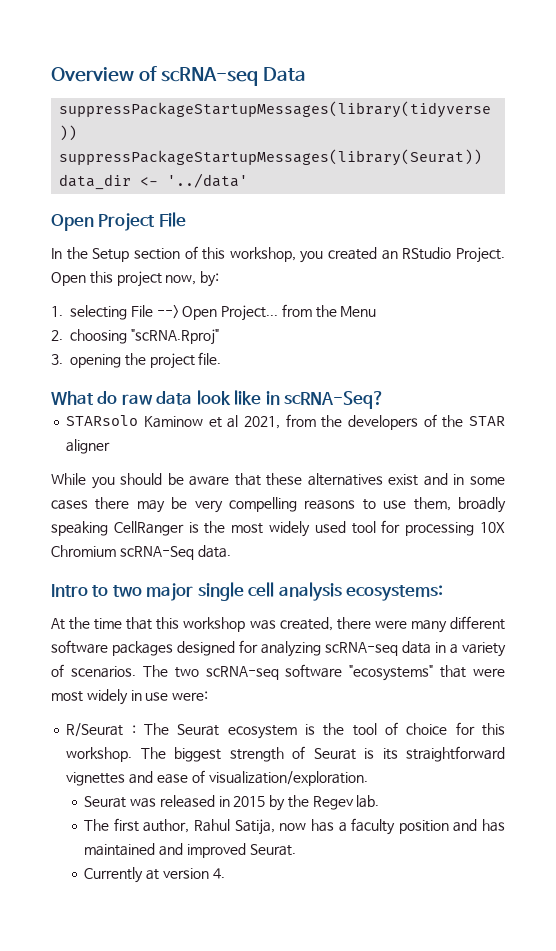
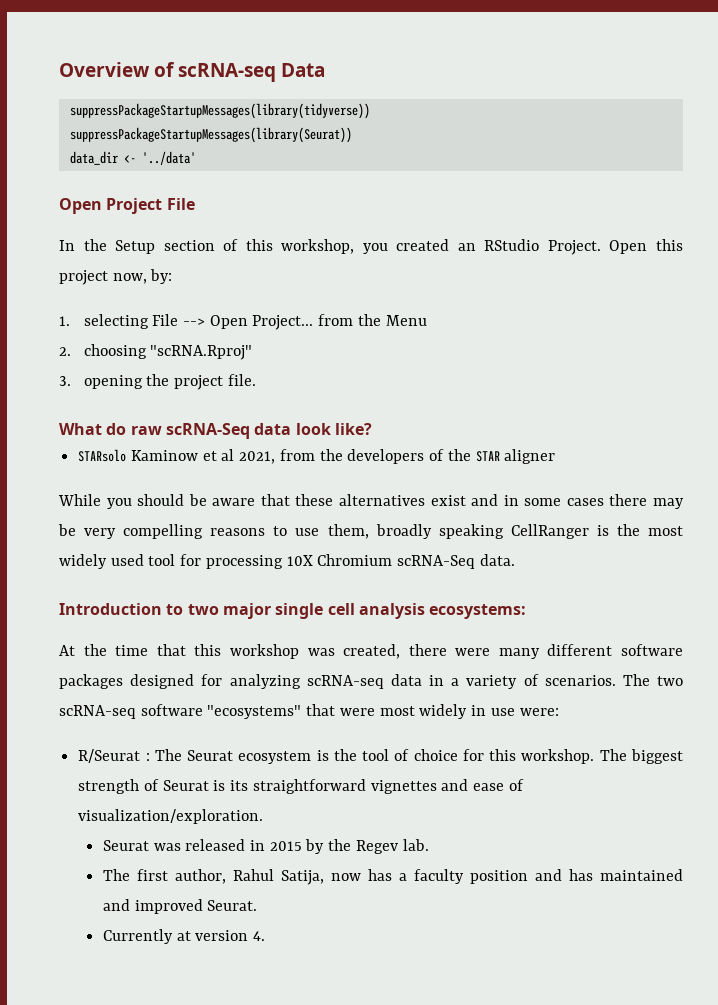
- What do raw data look like in scRNA-Seq?
+ What do raw scRNA-Seq data look like?
- Intro to two major single cell analysis ecosystems:
+ Introduction to two major single cell analysis ecosystems:

